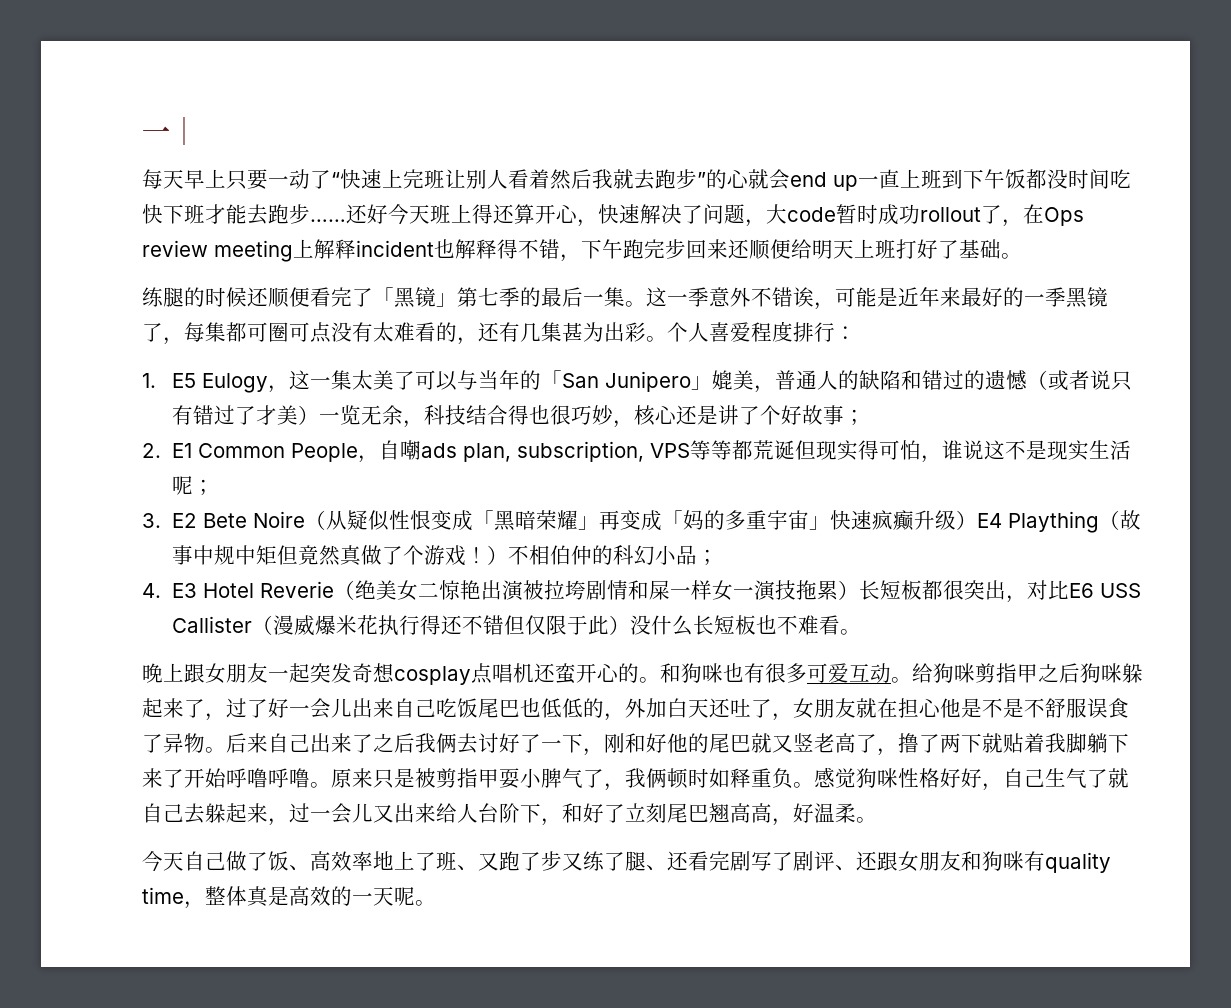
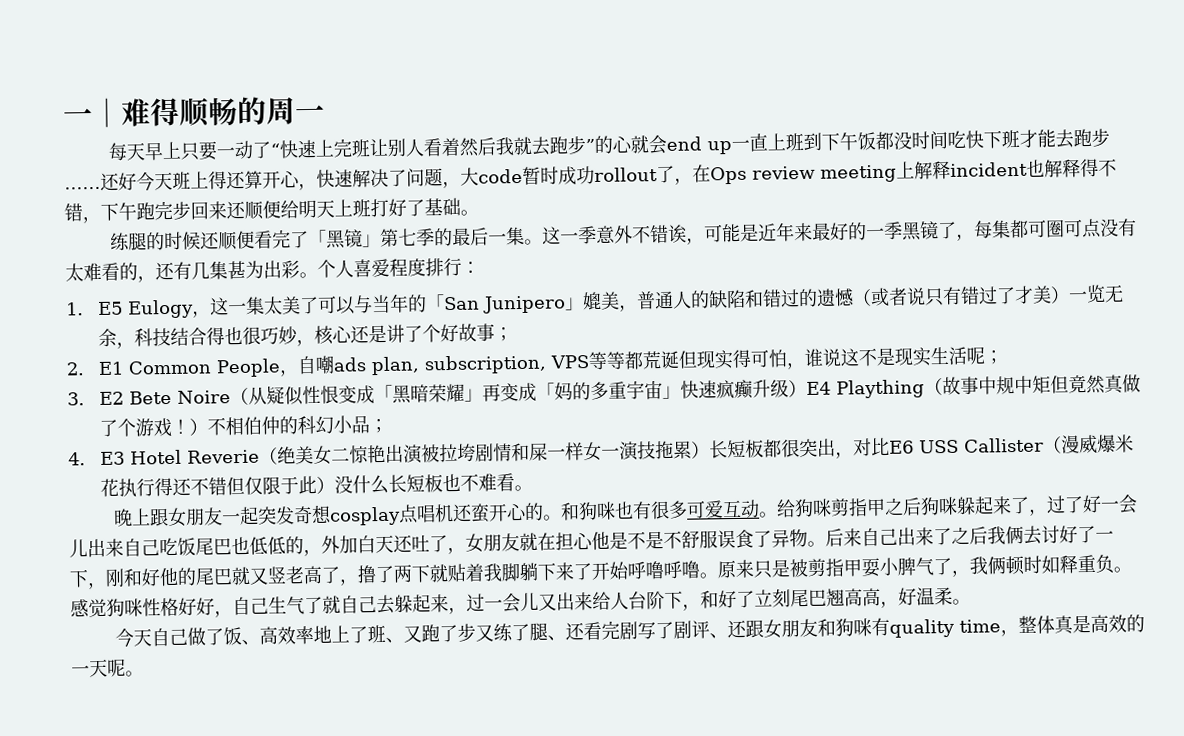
- 一｜
+ 一｜难得顺畅的周一

